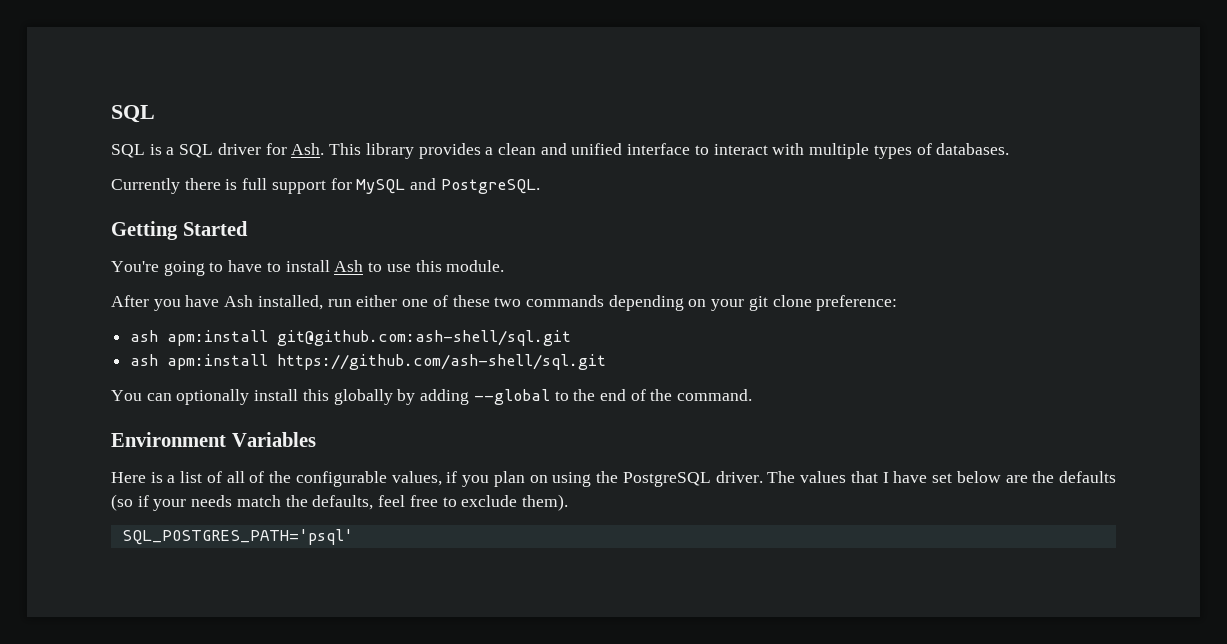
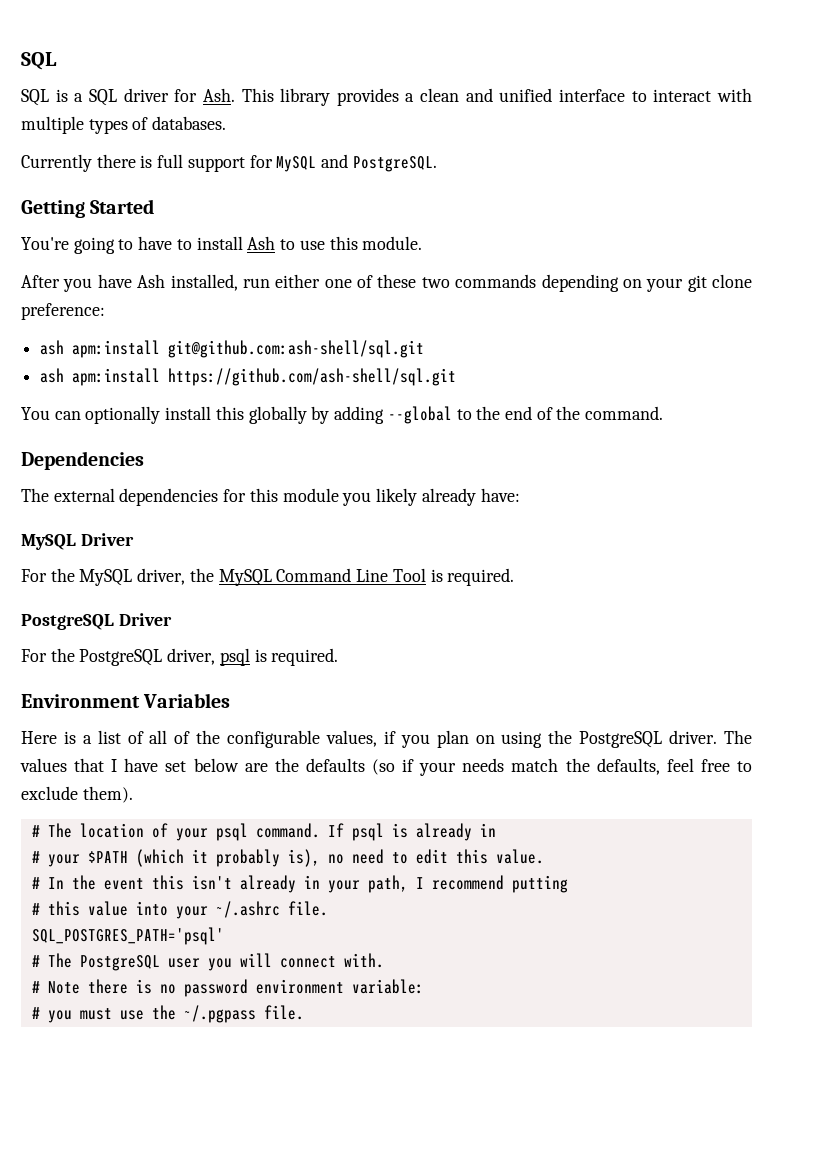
+ Dependencies
+ The external dependencies for this module you likely already have:
+ MySQL Driver
+ For the MySQL driver, the MySQL Command Line Tool is required.
+ PostgreSQL Driver
+ For the PostgreSQL driver, psql is required.
+ # The location of your psql command. If psql is already in
+ # your $PATH (which it probably is), no need to edit this value.
+ # In the event this isn't already in your path, I recommend putting
+ # this value into your ~/.ashrc file.
  SQL_POSTGRES_PATH='psql'
+ # The PostgreSQL user you will connect with.
+ # Note there is no password environment variable:
+ # you must use the ~/.pgpass file.

